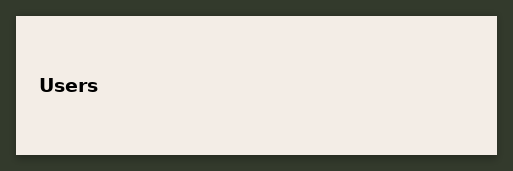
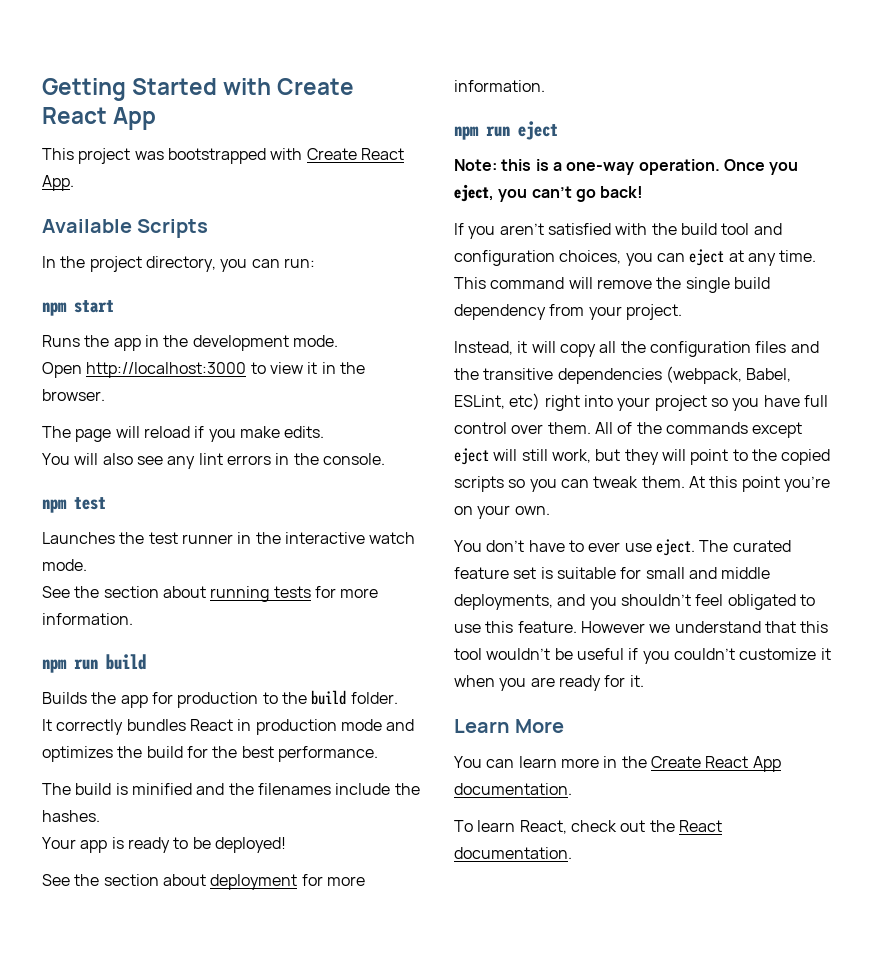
- Users
+ Getting Started with Create React App
+ This project was bootstrapped with Create React App.
+ Available Scripts
+ In the project directory, you can run:
+ npm start
+ Runs the app in the development mode.
+ Open http://localhost:3000 to view it in the browser.
+ The page will reload if you make edits.
+ You will also see any lint errors in the console.
+ npm test
+ Launches the test runner in the interactive watch mode.
+ See the section about running tests for more information.
+ npm run build
+ Builds the app for production to the build folder.
+ It correctly bundles React in production mode and optimizes the build for the best performance.
+ The build is minified and the filenames include the hashes.
+ Your app is ready to be deployed!
+ See the section about deployment for more information.
+ npm run eject
+ Note: this is a one-way operation. Once you eject, you can’t go back!
+ If you aren’t satisfied with the build tool and configuration choices, you can eject at any time. This command will remove the single build dependency from your project.
+ Instead, it will copy all the configuration files and the transitive dependencies (webpack, Babel, ESLint, etc) right into your project so you have full control over them. All of the commands except eject will still work, but they will point to the copied scripts so you can tweak them. At this point you’re on your own.
+ You don’t have to ever use eject. The curated feature set is suitable for small and middle deployments, and you shouldn’t feel obligated to use this feature. However we understand that this tool wouldn’t be useful if you couldn’t customize it when you are ready for it.
+ Learn More
+ You can learn more in the Create React App documentation.
+ To learn React, check out the React documentation.

